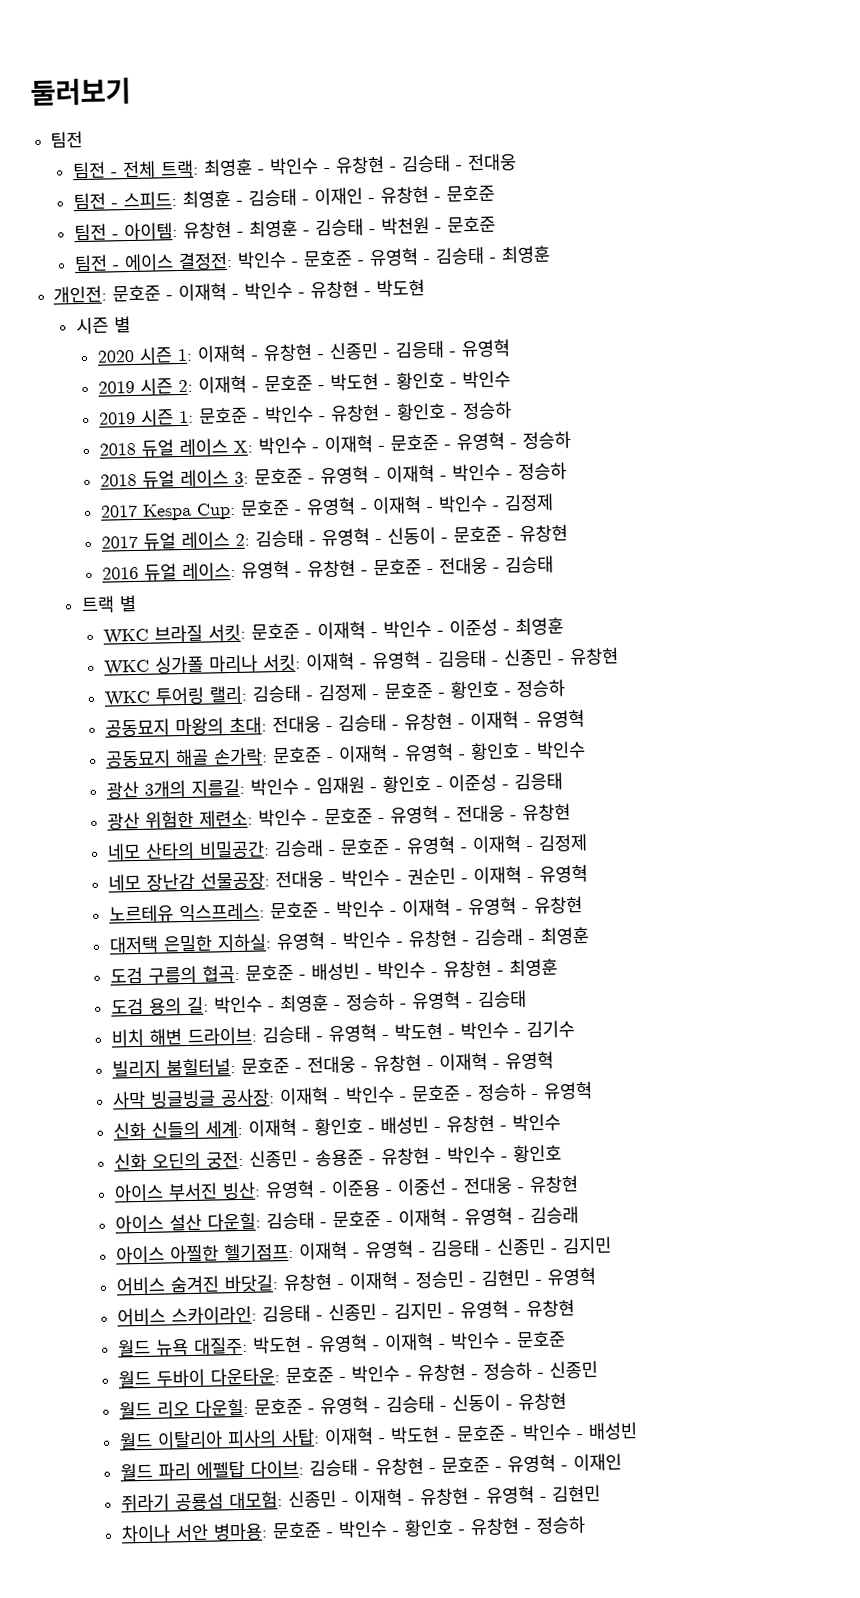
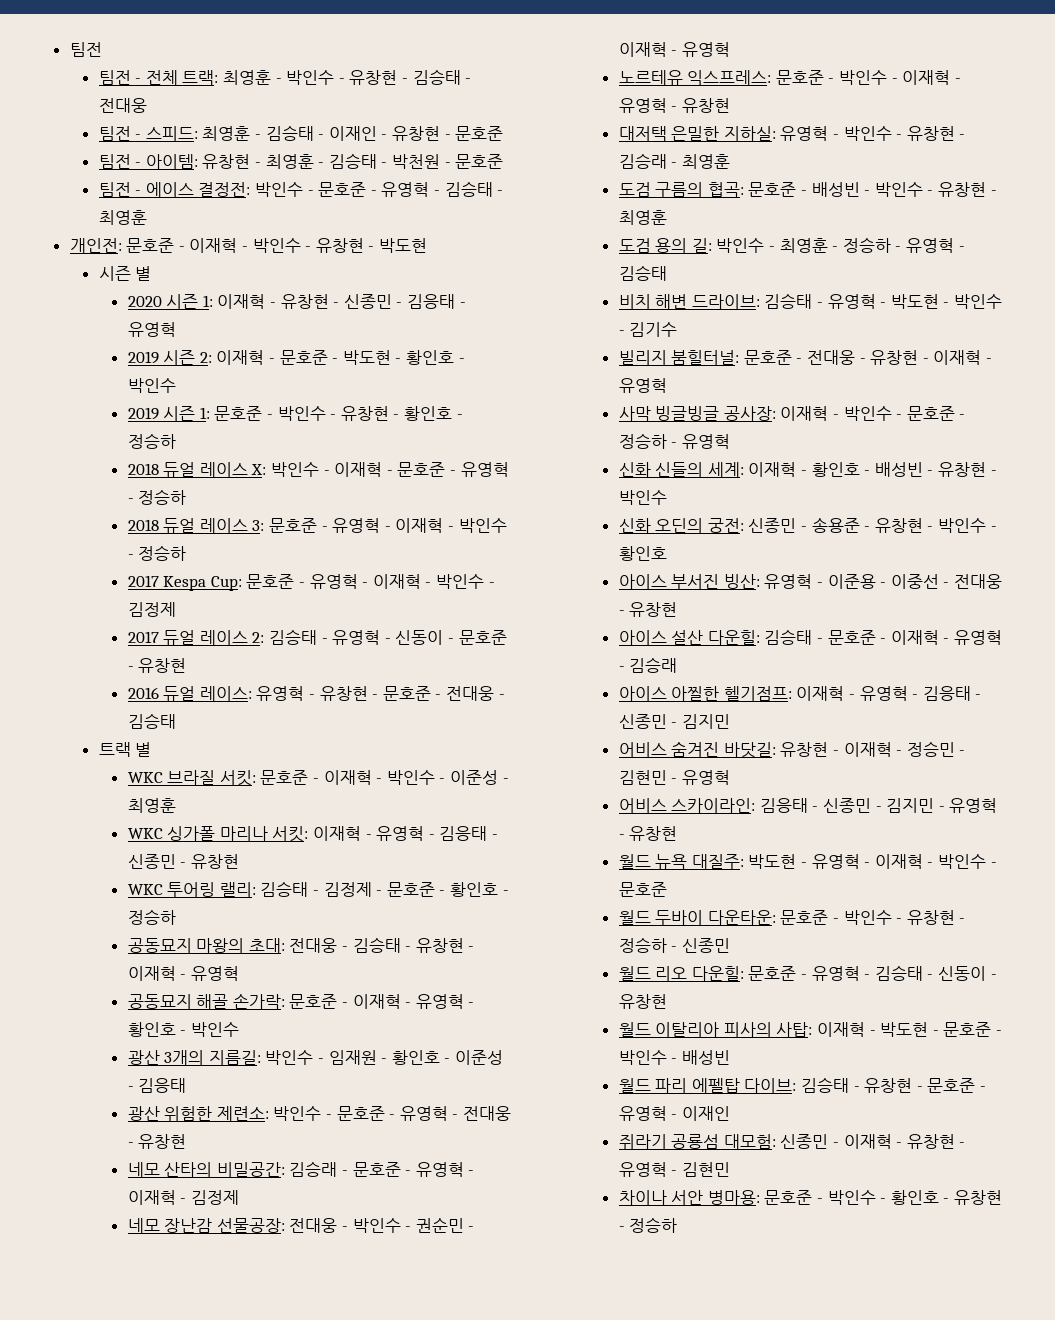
- 둘러보기

